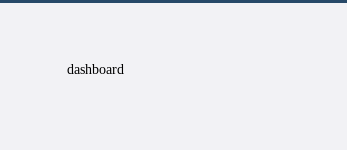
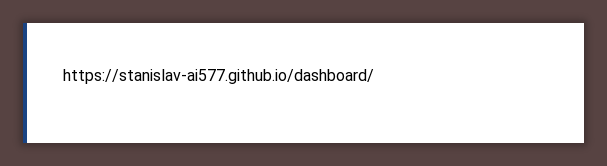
- dashboard
+ https://stanislav-ai577.github.io/dashboard/

